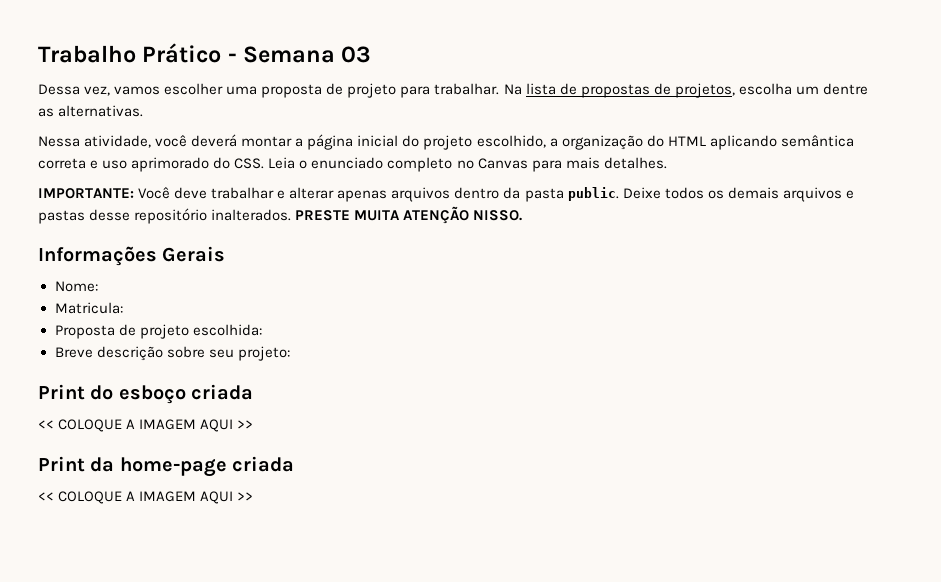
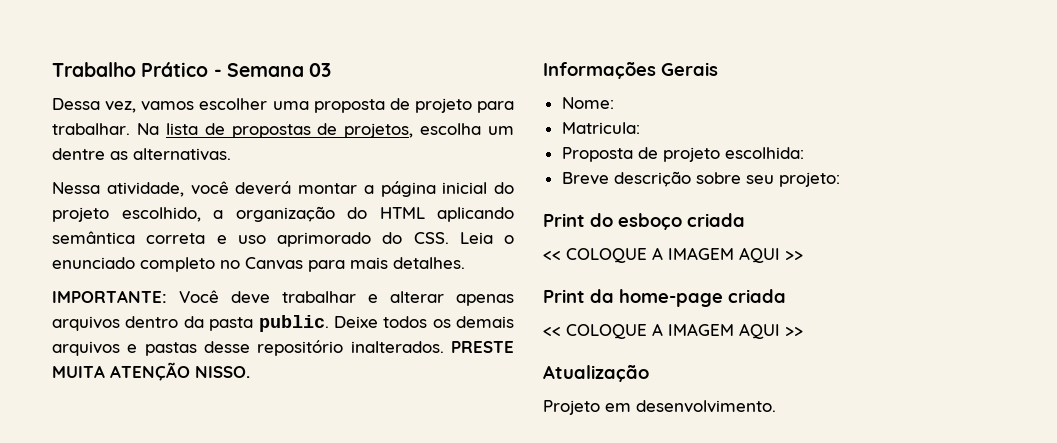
+ Atualização
+ Projeto em desenvolvimento.

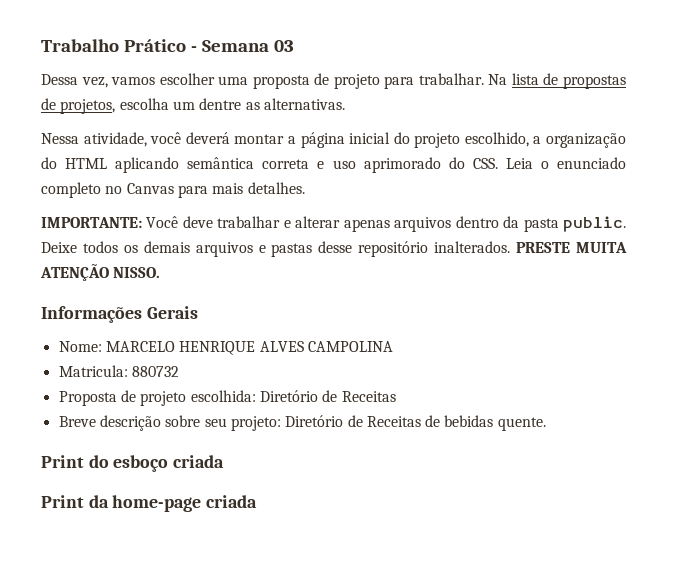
- Nome:
+ Nome: MARCELO HENRIQUE ALVES CAMPOLINA
- Matricula:
+ Matricula: 880732
- Proposta de projeto escolhida:
+ Proposta de projeto escolhida: Diretório de Receitas
- Breve descrição sobre seu projeto:
+ Breve descrição sobre seu projeto: Diretório de Receitas de bebidas quente.
  Print do esboço criada
- << COLOQUE A IMAGEM AQUI >>
  Print da home-page criada
- << COLOQUE A IMAGEM AQUI >>
- Atualização
- Projeto em desenvolvimento.

